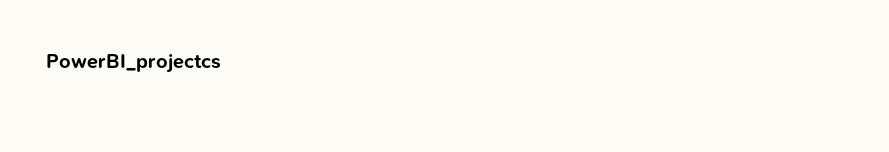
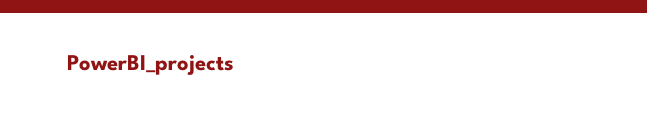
- PowerBI_projectcs
+ PowerBI_projects

